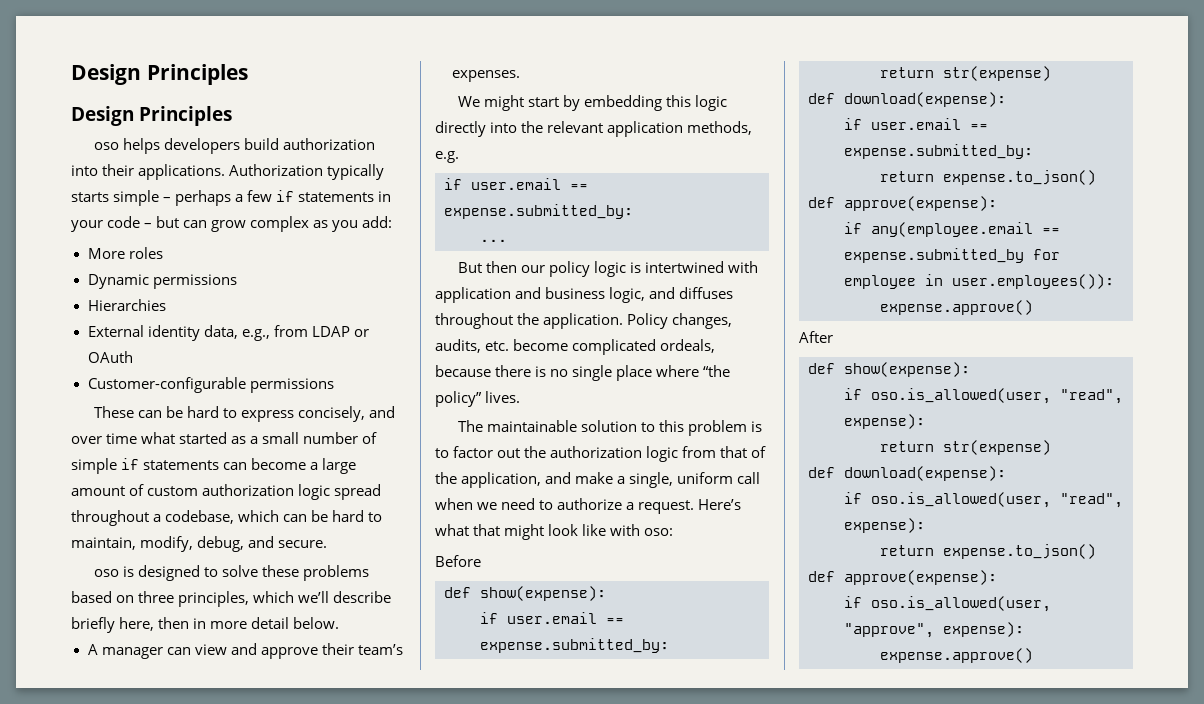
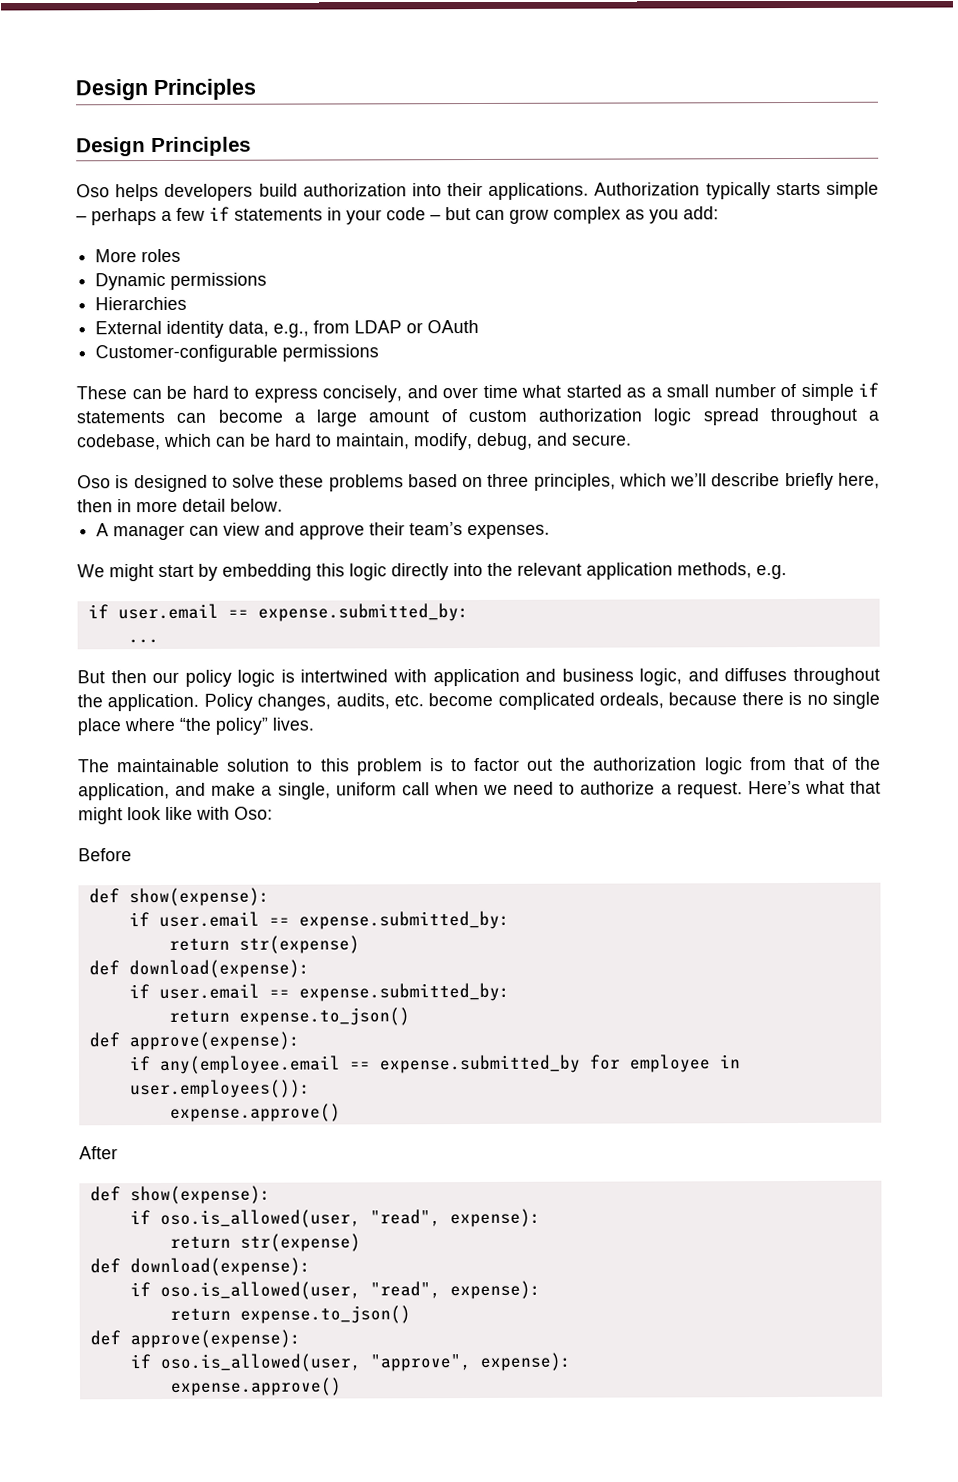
- oso helps developers build authorization into their applications.
+ Oso helps developers build authorization into their applications.
- oso is designed to solve these problems based on three principles, which we’ll describe briefly here, then in more detail below.
+ Oso is designed to solve these problems based on three principles, which we’ll describe briefly here, then in more detail below.
- Here’s what that might look like with oso:
+ Here’s what that might look like with Oso:

